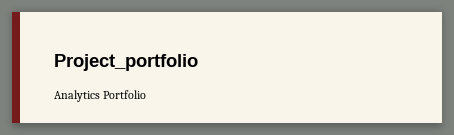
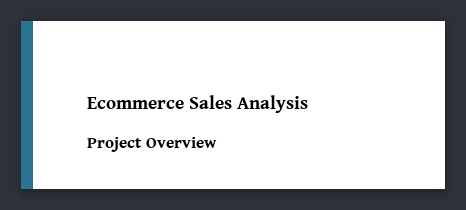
- Project_portfolio
- Analytics Portfolio
+ Ecommerce Sales Analysis
+ Project Overview

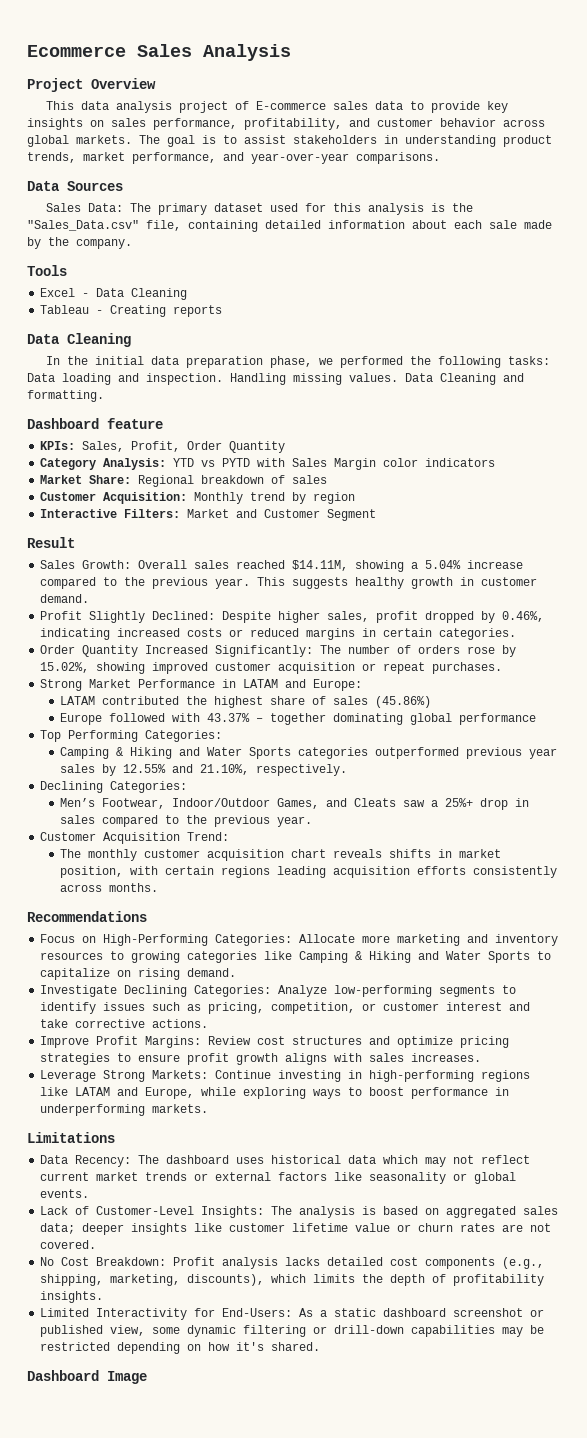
+ This data analysis project of E-commerce sales data to provide key insights on sales performance, profitability, and customer behavior across global markets. The goal is to assist stakeholders in understanding product trends, market performance, and year-over-year comparisons.
+ Data Sources
+ Sales Data: The primary dataset used for this analysis is the "Sales_Data.csv" file, containing detailed information about each sale made by the company.
+ Tools
+ Excel - Data Cleaning
+ Tableau - Creating reports
+ Data Cleaning
+ In the initial data preparation phase, we performed the following tasks: Data loading and inspection. Handling missing values. Data Cleaning and formatting.
+ Dashboard feature
+ KPIs: Sales, Profit, Order Quantity
+ Category Analysis: YTD vs PYTD with Sales Margin color indicators
+ Market Share: Regional breakdown of sales
+ Customer Acquisition: Monthly trend by region
+ Interactive Filters: Market and Customer Segment
+ Result
+ Sales Growth: Overall sales reached $14.11M, showing a 5.04% increase compared to the previous year. This suggests healthy growth in customer demand.
+ Profit Slightly Declined: Despite higher sales, profit dropped by 0.46%, indicating increased costs or reduced margins in certain categories.
+ Order Quantity Increased Significantly: The number of orders rose by 15.02%, showing improved customer acquisition or repeat purchases.
+ Strong Market Performance in LATAM and Europe:
+ LATAM contributed the highest share of sales (45.86%)
+ Europe followed with 43.37% – together dominating global performance
+ Top Performing Categories:
+ Camping & Hiking and Water Sports categories outperformed previous year sales by 12.55% and 21.10%, respectively.
+ Declining Categories:
+ Men’s Footwear, Indoor/Outdoor Games, and Cleats saw a 25%+ drop in sales compared to the previous year.
+ Customer Acquisition Trend:
+ The monthly customer acquisition chart reveals shifts in market position, with certain regions leading acquisition efforts consistently across months.
+ Recommendations
+ Focus on High-Performing Categories: Allocate more marketing and inventory resources to growing categories like Camping & Hiking and Water Sports to capitalize on rising demand.
+ Investigate Declining Categories: Analyze low-performing segments to identify issues such as pricing, competition, or customer interest and take corrective actions.
+ Improve Profit Margins: Review cost structures and optimize pricing strategies to ensure profit growth aligns with sales increases.
+ Leverage Strong Markets: Continue investing in high-performing regions like LATAM and Europe, while exploring ways to boost performance in underperforming markets.
+ Limitations
+ Data Recency: The dashboard uses historical data which may not reflect current market trends or external factors like seasonality or global events.
+ Lack of Customer-Level Insights: The analysis is based on aggregated sales data; deeper insights like customer lifetime value or churn rates are not covered.
+ No Cost Breakdown: Profit analysis lacks detailed cost components (e.g., shipping, marketing, discounts), which limits the depth of profitability insights.
+ Limited Interactivity for End-Users: As a static dashboard screenshot or published view, some dynamic filtering or drill-down capabilities may be restricted depending on how it's shared.
+ Dashboard Image

